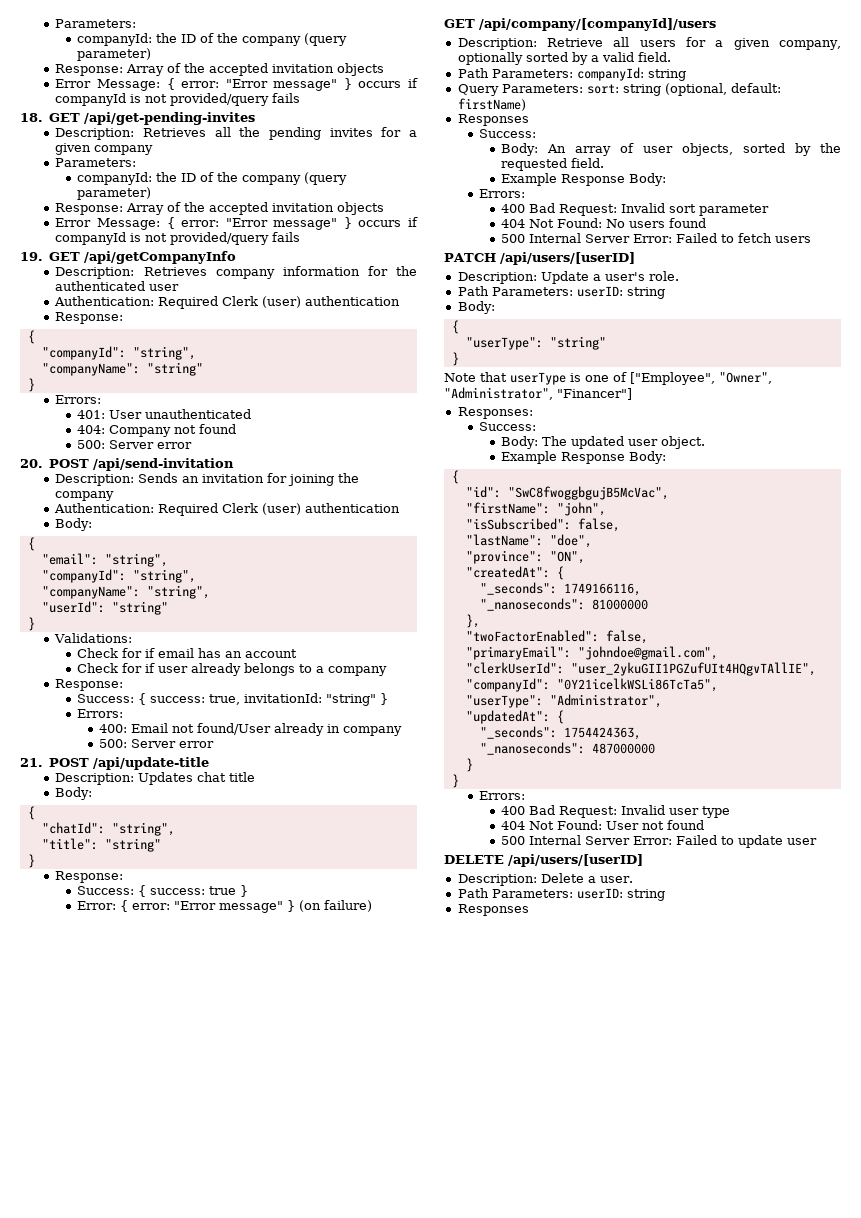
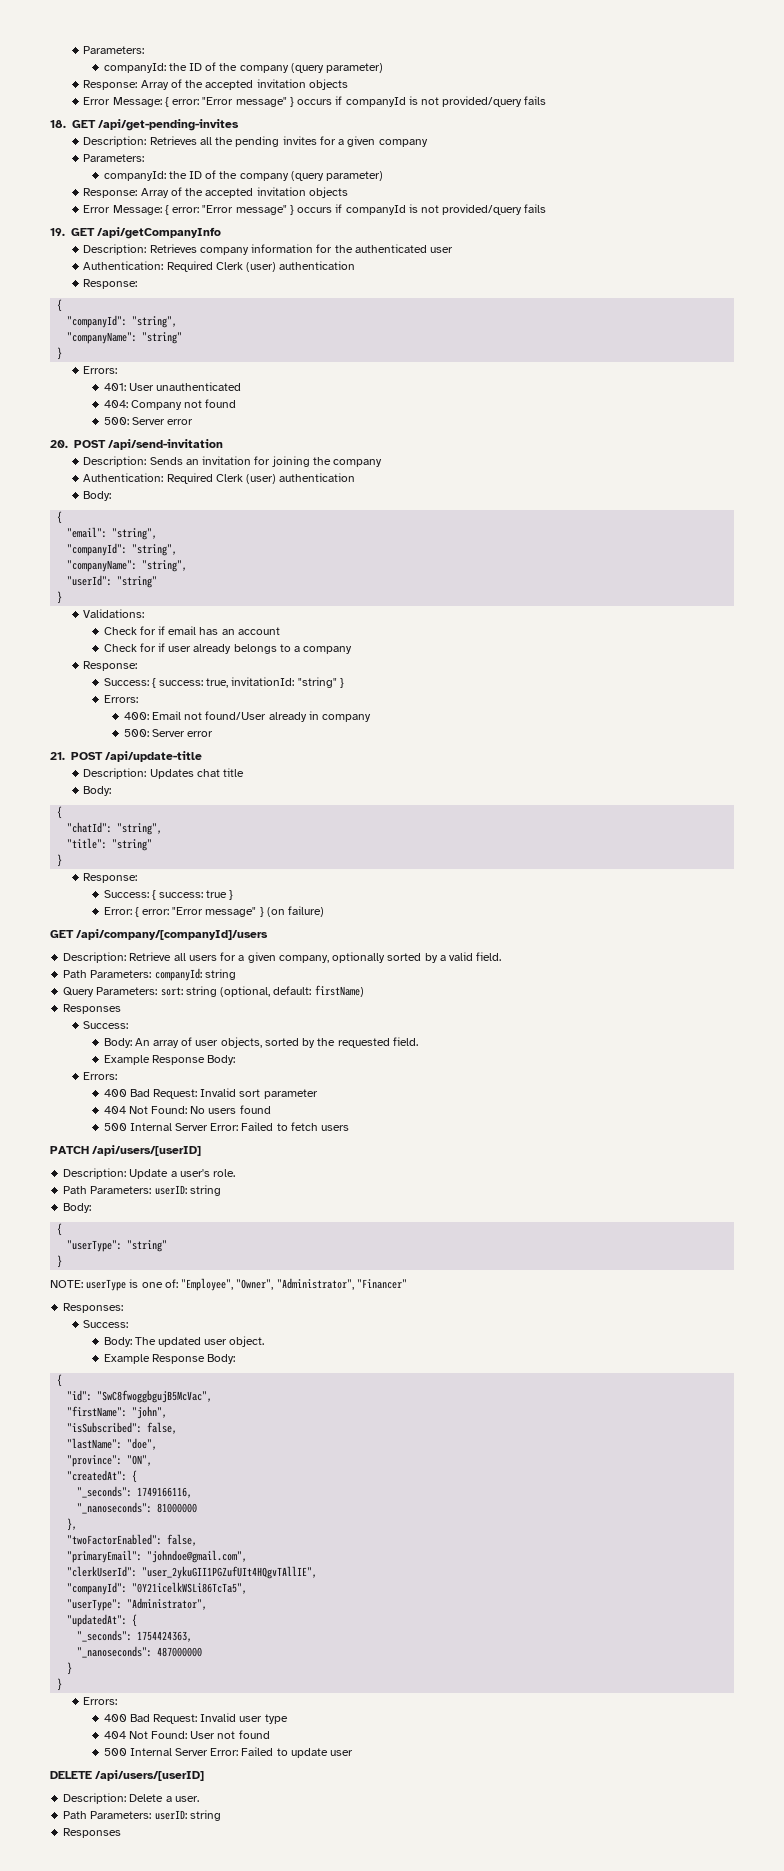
- Note that userType is one of ["Employee", "Owner", "Administrator", "Financer"]
+ NOTE: userType is one of: "Employee", "Owner", "Administrator", "Financer"

